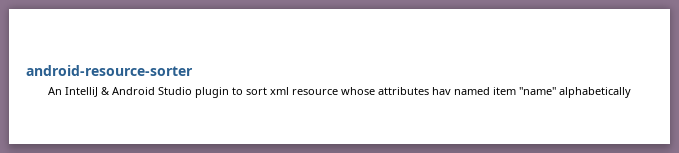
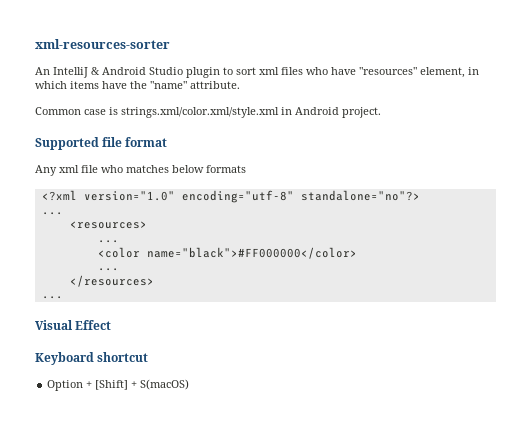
- android-resource-sorter
+ xml-resources-sorter
- An IntelliJ & Android Studio plugin to sort xml resource whose attributes hav named item "name" alphabetically
+ An IntelliJ & Android Studio plugin to sort xml files who have "resources" element, in which items have the "name" attribute.
+ Common case is strings.xml/color.xml/style.xml in Android project.
+ Supported file format
+ Any xml file who matches below formats
+ <?xml version="1.0" encoding="utf-8" standalone="no"?>
+ ...
+ <resources>
+ ...
+ <color name="black">#FF000000</color>
+ ...
+ </resources>
+ ...
+ Visual Effect
+ Keyboard shortcut
+ Option + [Shift] + S(macOS)

